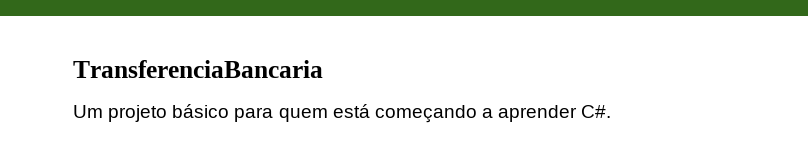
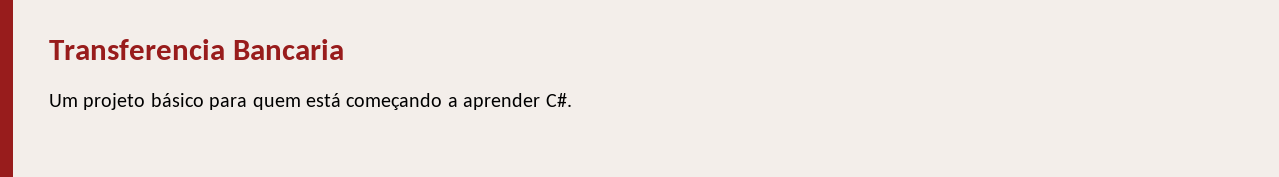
- TransferenciaBancaria
+ Transferencia Bancaria

